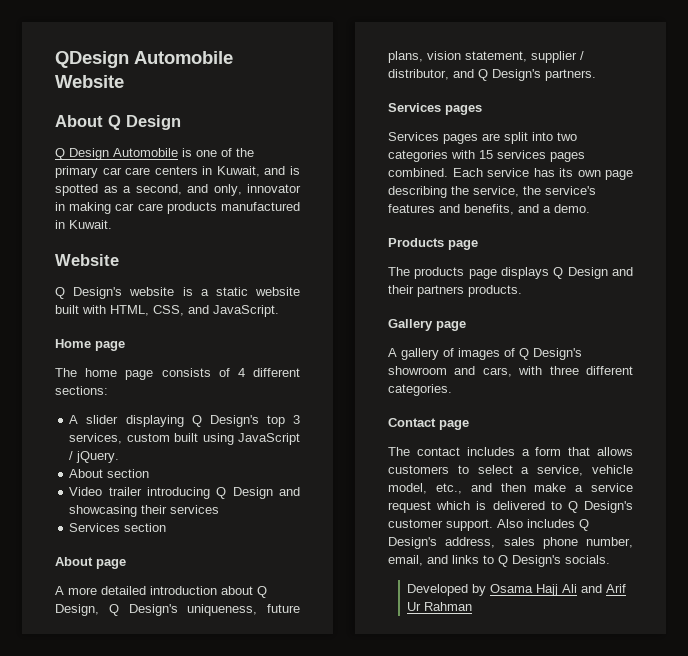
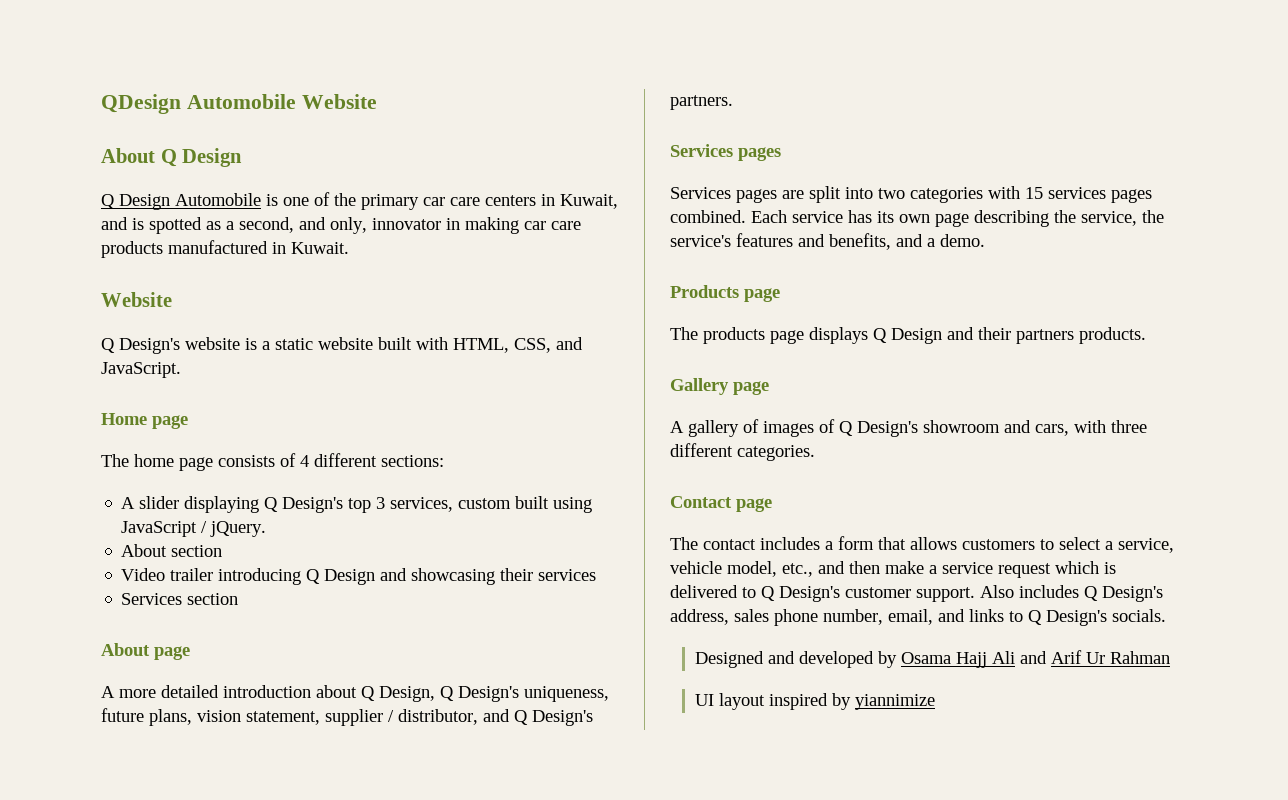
- Developed by Osama Hajj Ali and Arif Ur Rahman
+ Designed and developed by Osama Hajj Ali and Arif Ur Rahman
+ UI layout inspired by yiannimize

